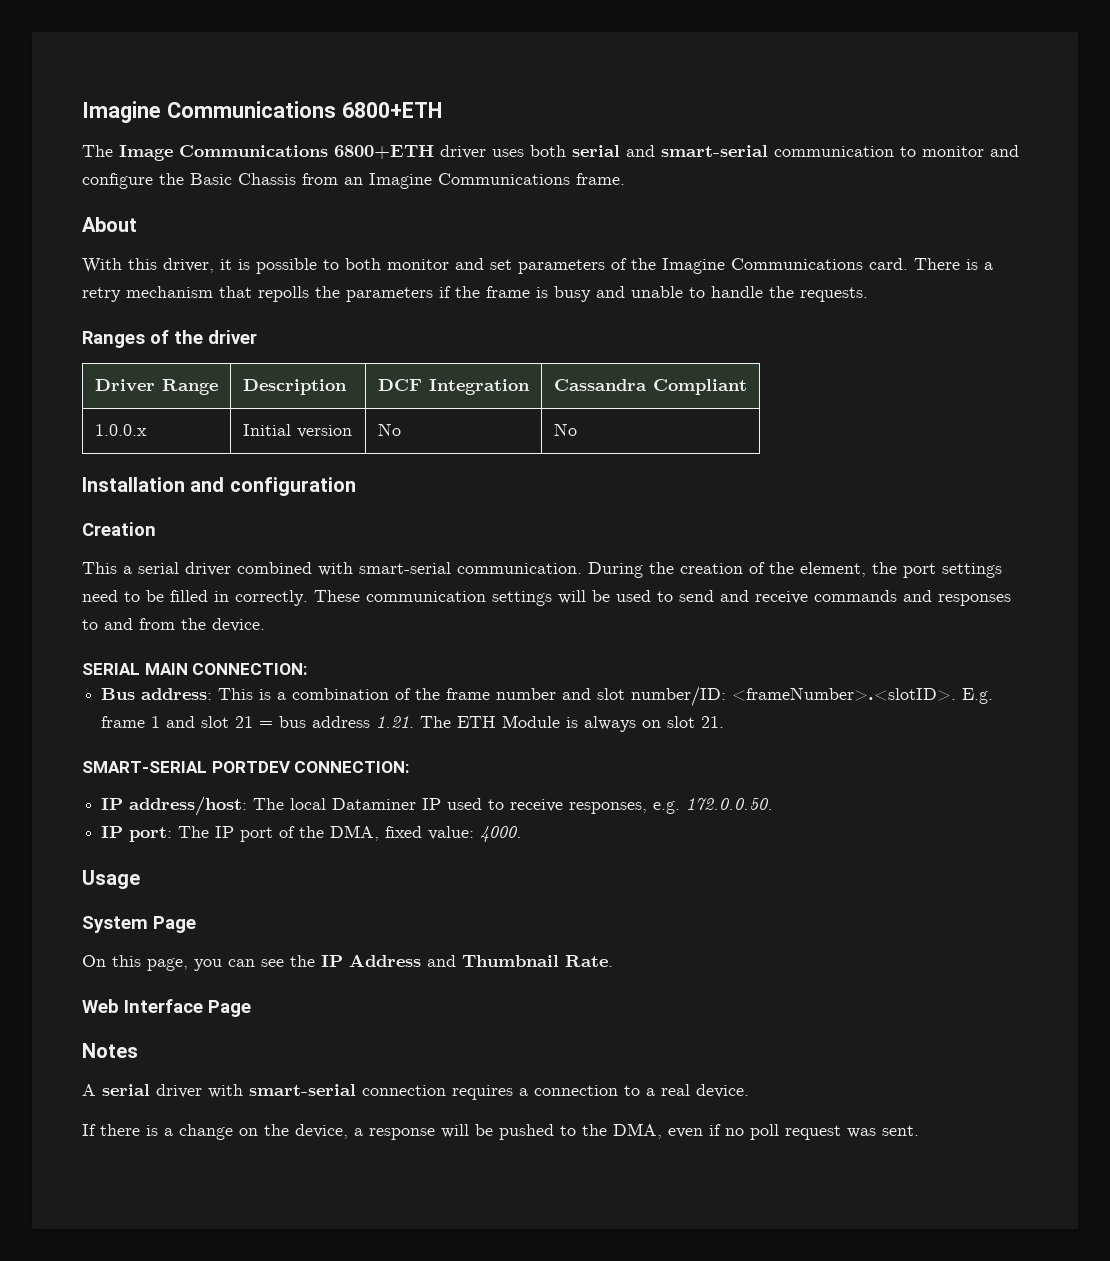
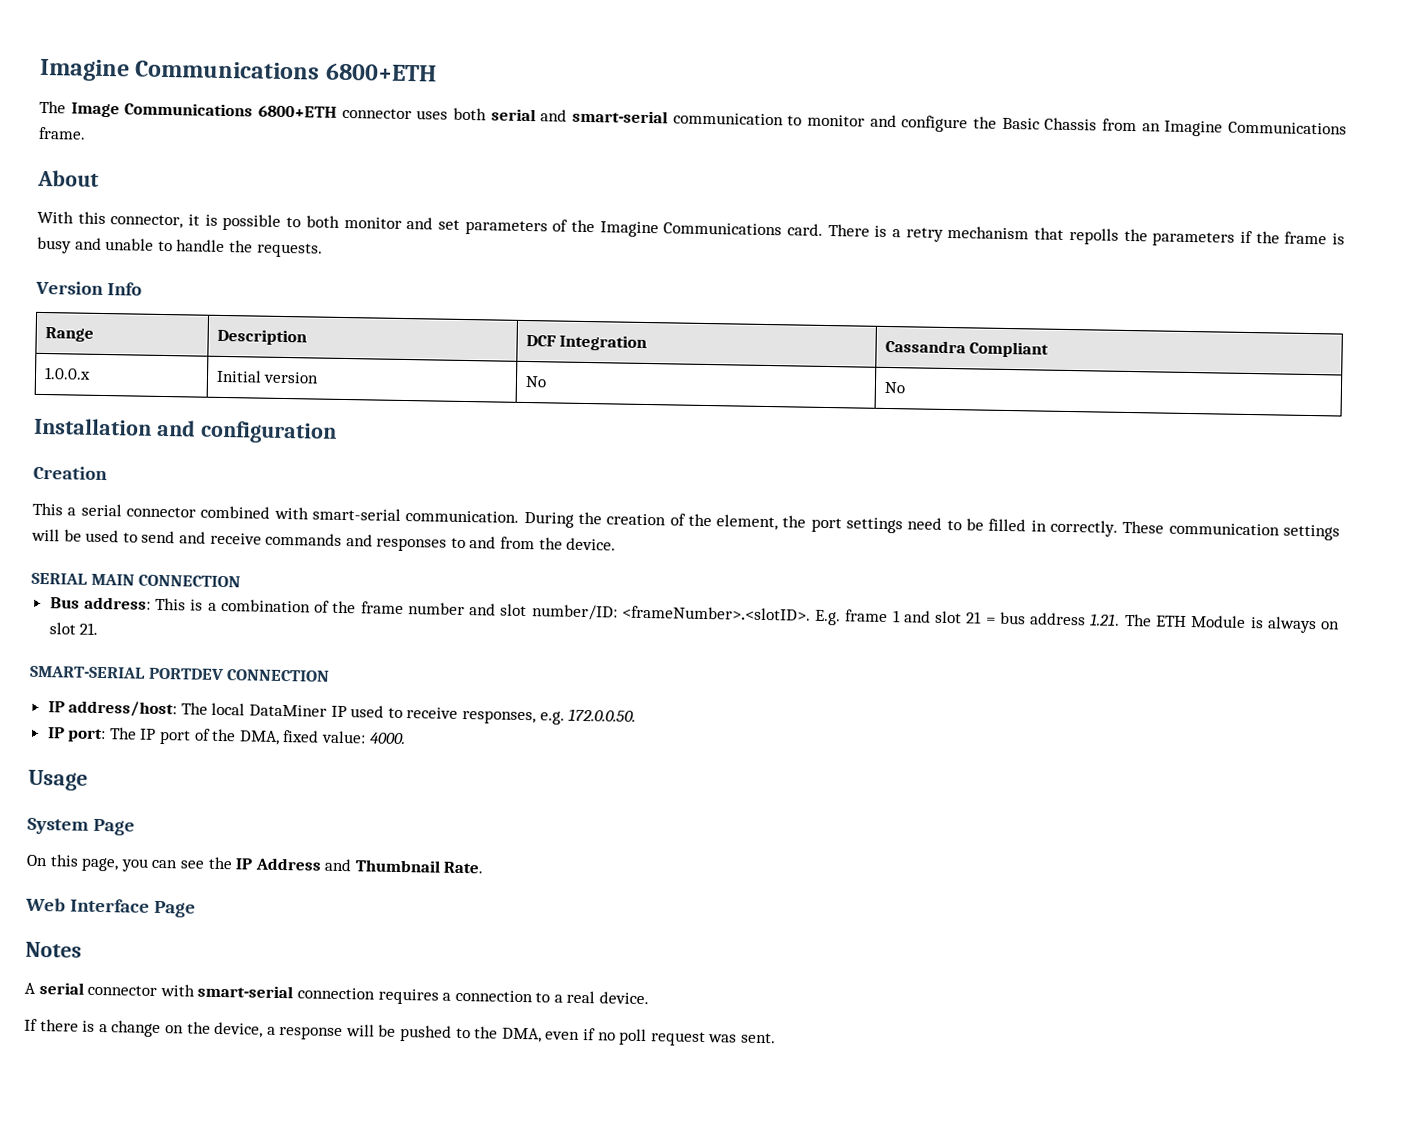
- The Image Communications 6800+ETH driver uses both serial and smart-serial communication to monitor and configure the Basic Chassis from an Imagine Communications frame.
+ The Image Communications 6800+ETH connector uses both serial and smart-serial communication to monitor and configure the Basic Chassis from an Imagine Communications frame.
- With this driver, it is possible to both monitor and set parameters of the Imagine Communications card.
+ With this connector, it is possible to both monitor and set parameters of the Imagine Communications card.
- Ranges of the driver
- Driver Range | Description | DCF Integration | Cassandra Compliant
+ Version Info
+ Range | Description | DCF Integration | Cassandra Compliant
- This a serial driver combined with smart-serial communication.
+ This a serial connector combined with smart-serial communication.
- SERIAL MAIN CONNECTION:
+ SERIAL MAIN CONNECTION
- SMART-SERIAL PORTDEV CONNECTION:
+ SMART-SERIAL PORTDEV CONNECTION
- IP address/host: The local Dataminer IP used to receive responses, e.g. 172.0.0.50.
+ IP address/host: The local DataMiner IP used to receive responses, e.g. 172.0.0.50.
- A serial driver with smart-serial connection requires a connection to a real device.
+ A serial connector with smart-serial connection requires a connection to a real device.

